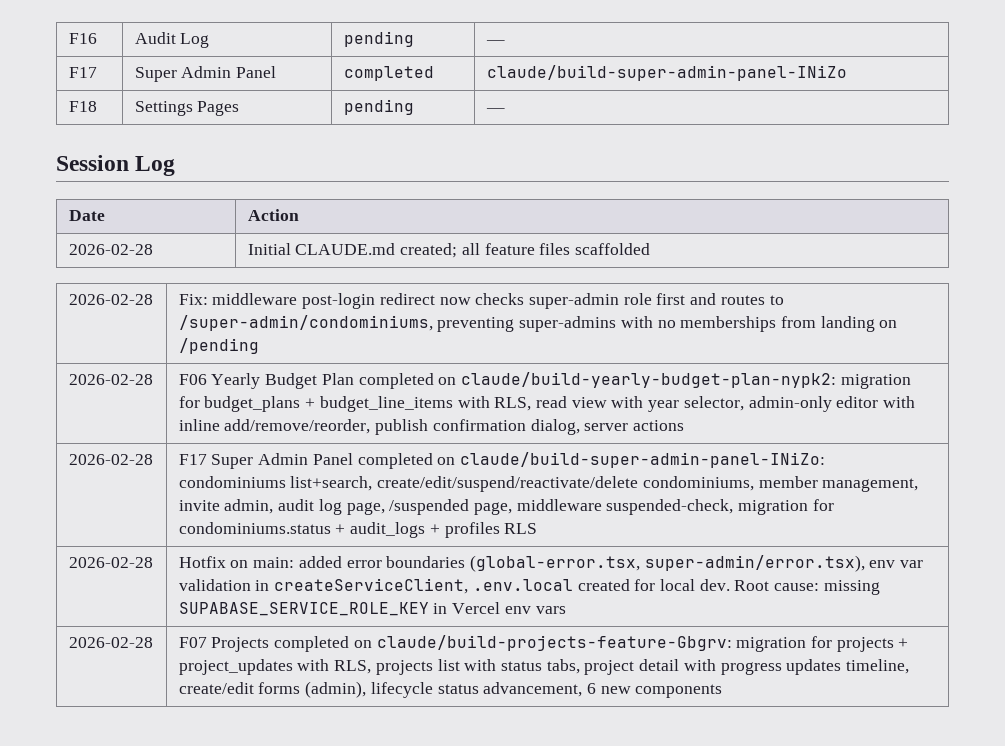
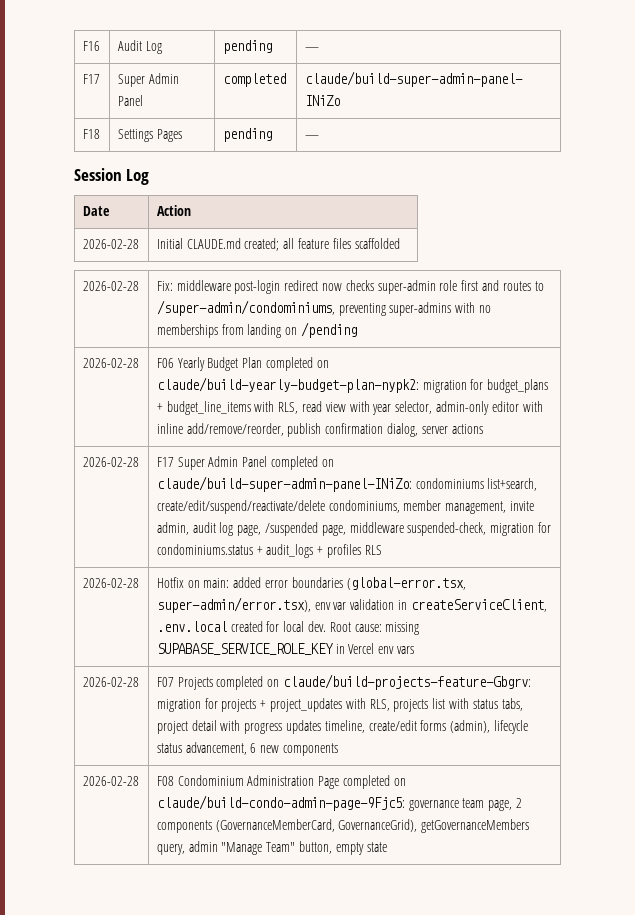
+ 2026-02-28 | F08 Condominium Administration Page completed on claude/build-condo-admin-page-9Fjc5: governance team page, 2 components (GovernanceMemberCard, GovernanceGrid), getGovernanceMembers query, admin "Manage Team" button, empty state

